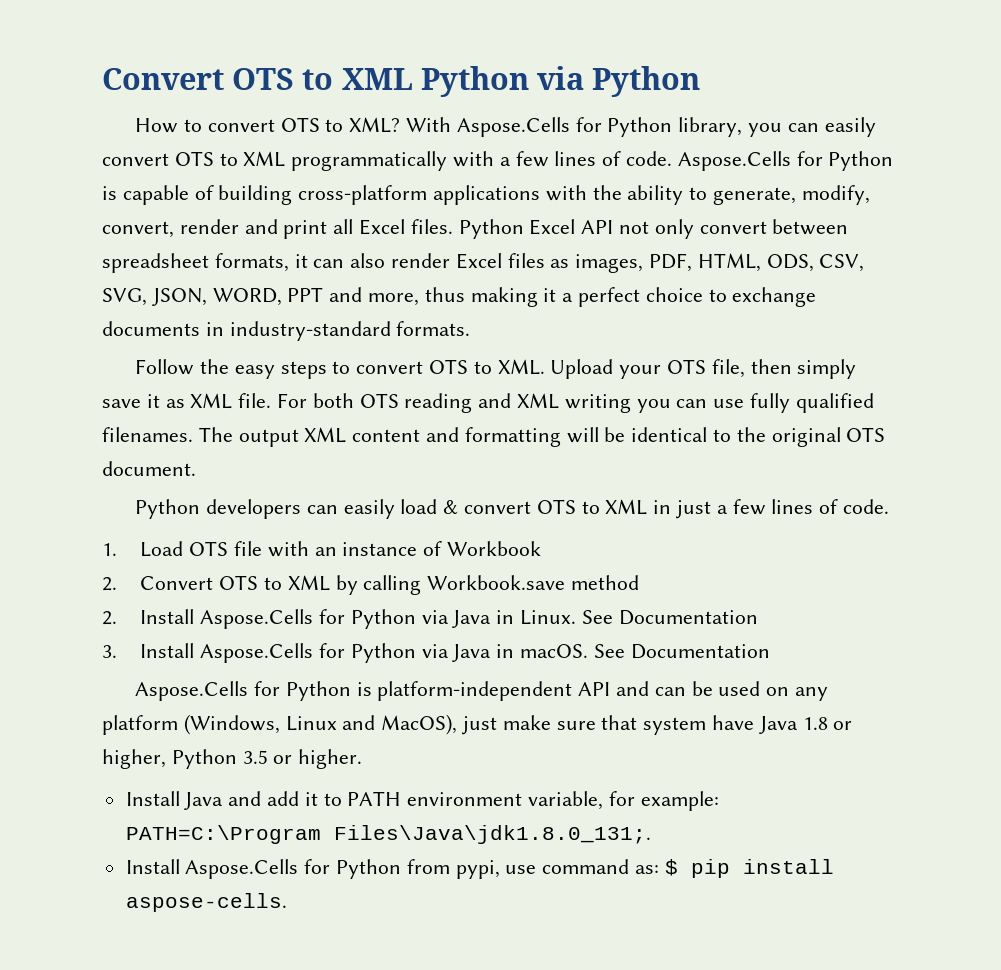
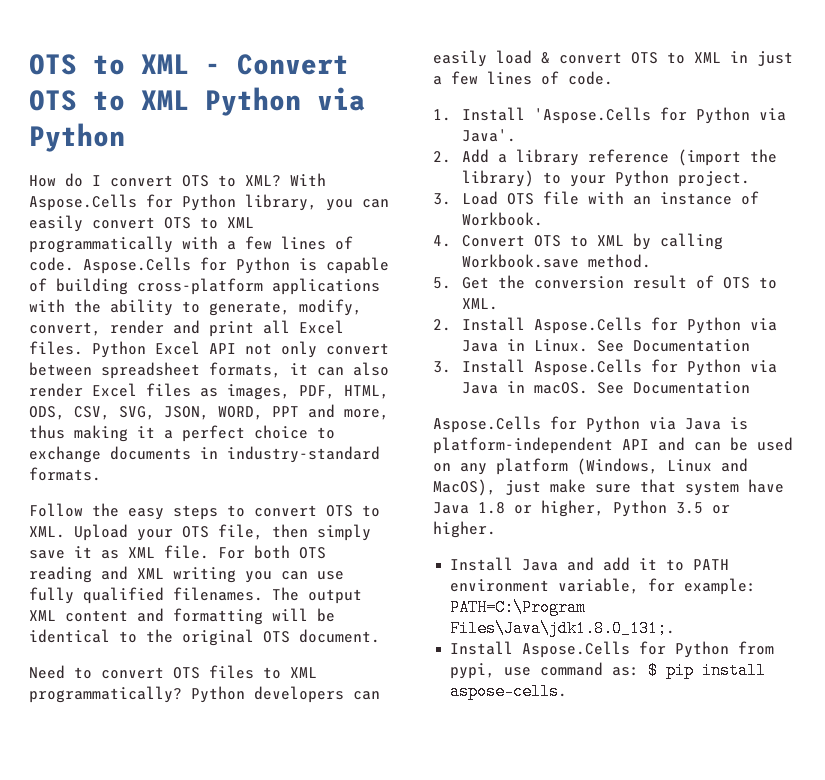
- Convert OTS to XML Python via Python
+ OTS to XML - Convert OTS to XML Python via Python
- How to convert OTS to XML?
+ How do I convert OTS to XML?
+ Need to convert OTS files to XML programmatically?
- 1. Load OTS file with an instance of Workbook
- 2. Convert OTS to XML by calling Workbook.save method
+ 1. Install 'Aspose.Cells for Python via Java'.
+ 2. Add a library reference (import the library) to your Python project.
+ 3. Load OTS file with an instance of Workbook.
+ 4. Convert OTS to XML by calling Workbook.save method.
+ 5. Get the conversion result of OTS to XML.
- Aspose.Cells for Python is platform-independent API and can be used on any platform (Windows, Linux and MacOS), just make sure that system have Java 1.8 or higher, Python 3.5 or higher.
+ Aspose.Cells for Python via Java is platform-independent API and can be used on any platform (Windows, Linux and MacOS), just make sure that system have Java 1.8 or higher, Python 3.5 or higher.

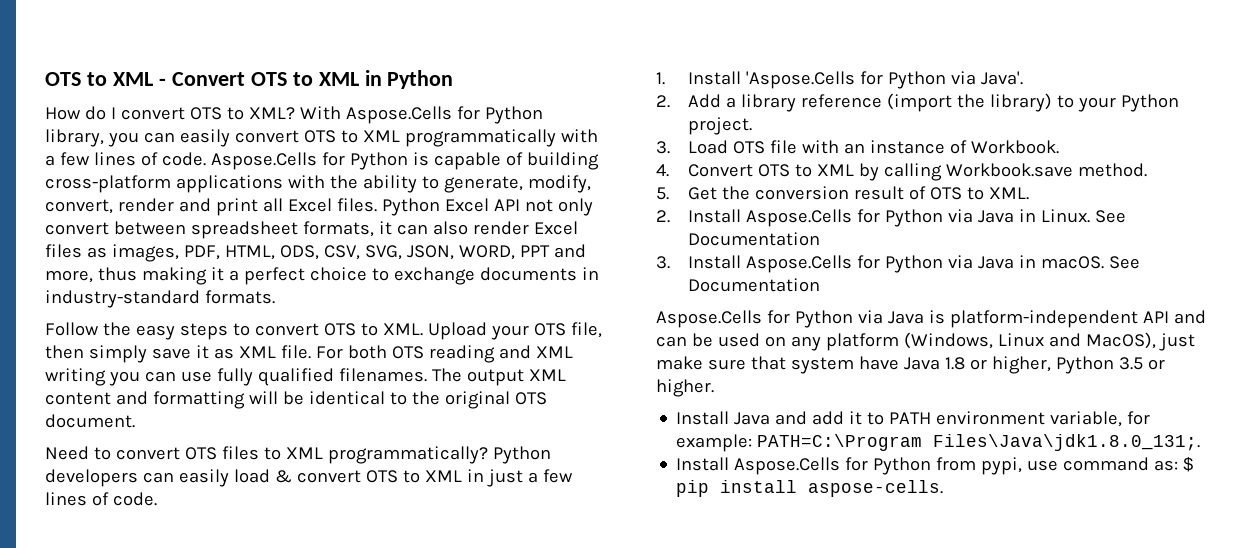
- OTS to XML - Convert OTS to XML Python via Python
+ OTS to XML - Convert OTS to XML in Python

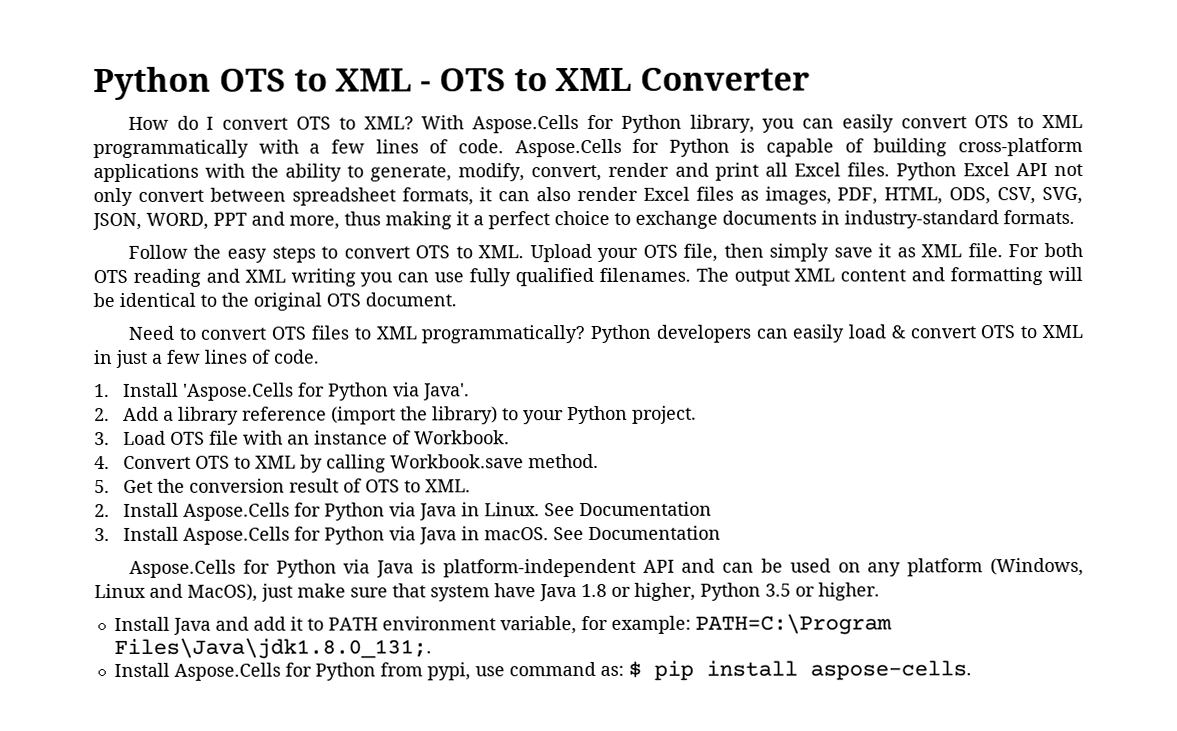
- OTS to XML - Convert OTS to XML in Python
+ Python OTS to XML - OTS to XML Converter

